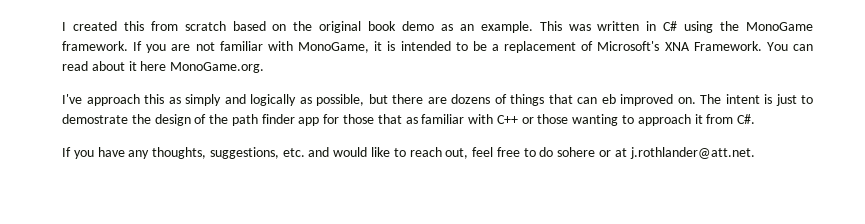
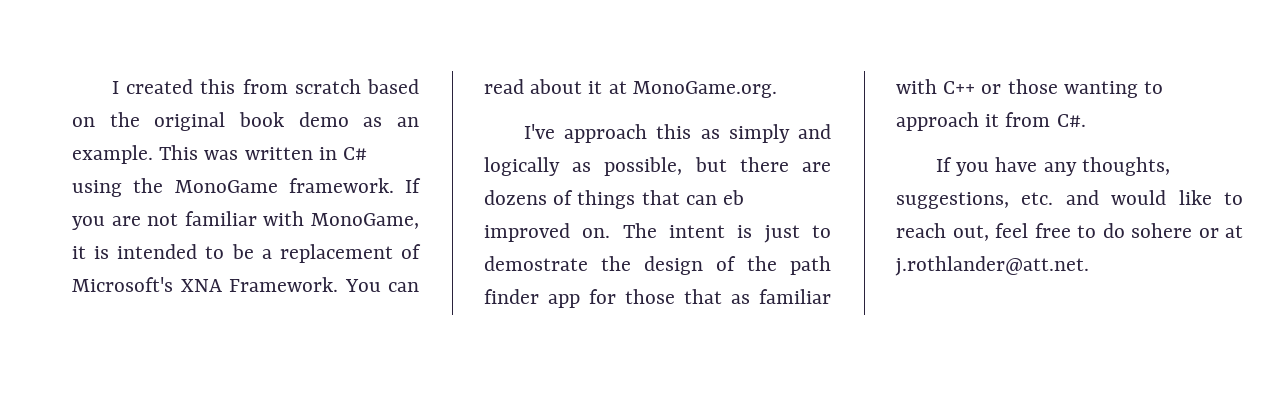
- You can read about it here MonoGame.org.
+ You can read about it at MonoGame.org.

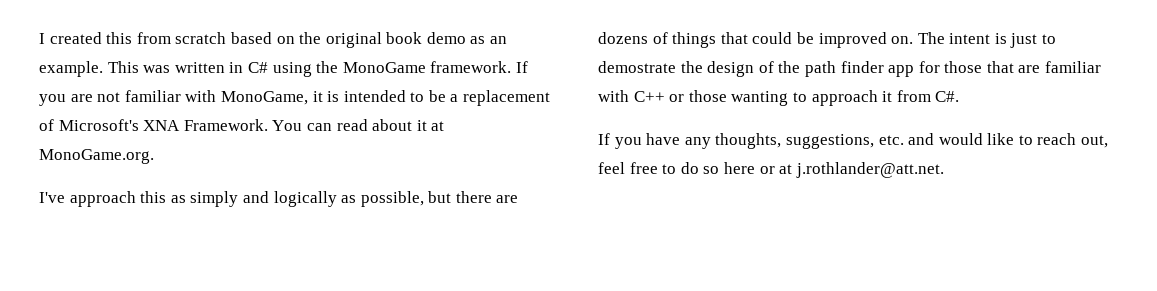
- I've approach this as simply and logically as possible, but there are dozens of things that can eb improved on.
+ I've approach this as simply and logically as possible, but there are dozens of things that could be improved on.
- The intent is just to demostrate the design of the path finder app for those that as familiar with C++ or those wanting to approach it from C#.
+ The intent is just to demostrate the design of the path finder app for those that are familiar with C++ or those wanting to approach it from C#.
- If you have any thoughts, suggestions, etc. and would like to reach out, feel free to do sohere or at j.rothlander@att.net.
+ If you have any thoughts, suggestions, etc. and would like to reach out, feel free to do so here or at j.rothlander@att.net.

